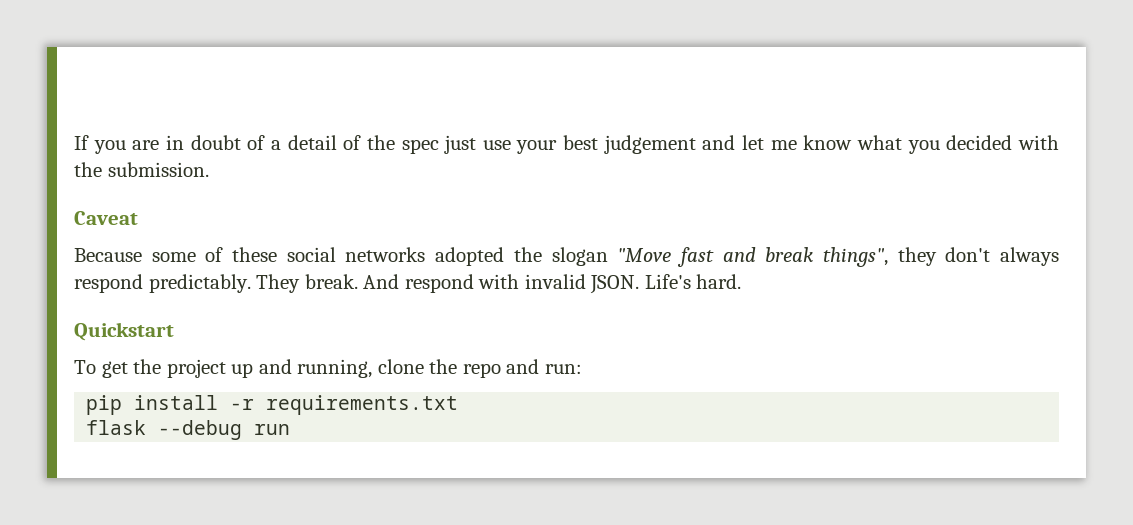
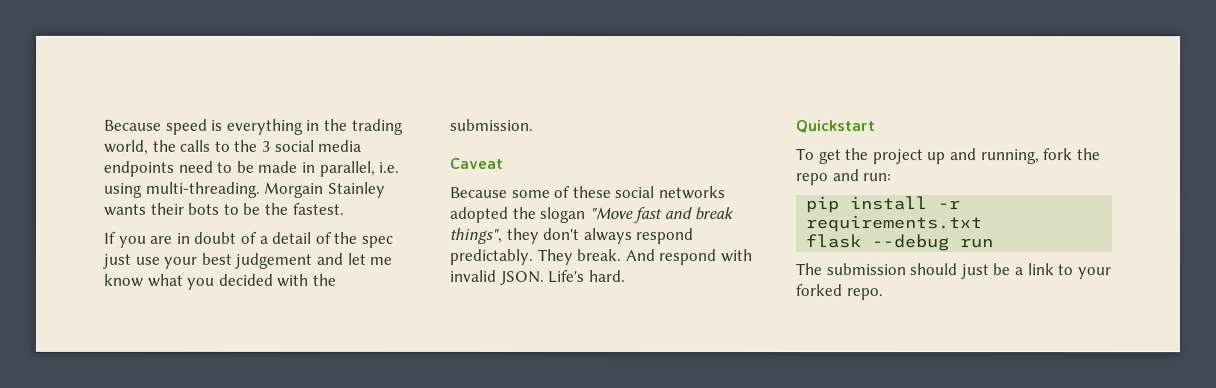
+ Because speed is everything in the trading world, the calls to the 3 social media endpoints need to be made in parallel, i.e. using multi-threading. Morgain Stainley wants their bots to be the fastest.
- To get the project up and running, clone the repo and run:
+ To get the project up and running, fork the repo and run:
+ The submission should just be a link to your forked repo.

